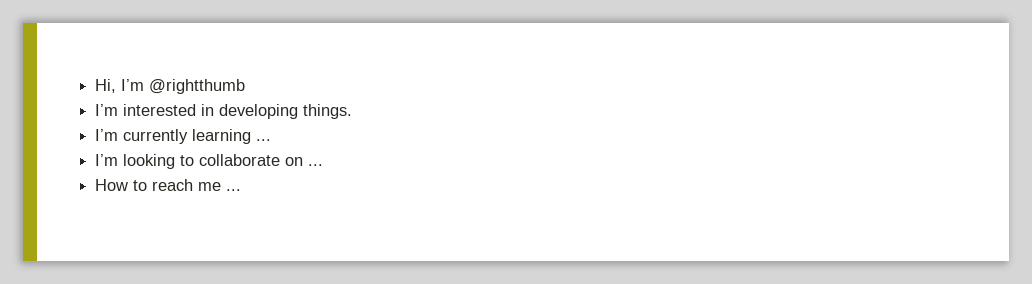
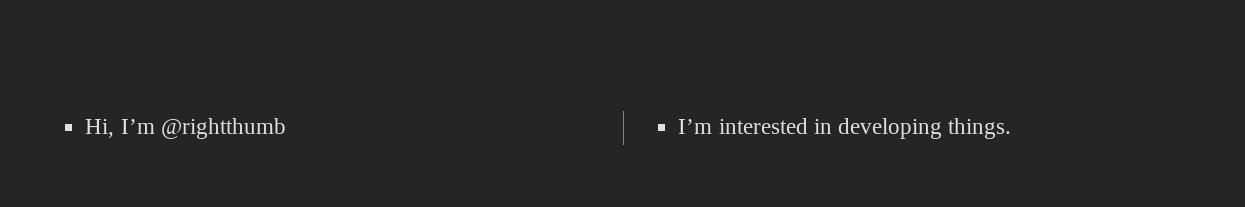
- I’m currently learning ...
- I’m looking to collaborate on ...
- How to reach me ...

